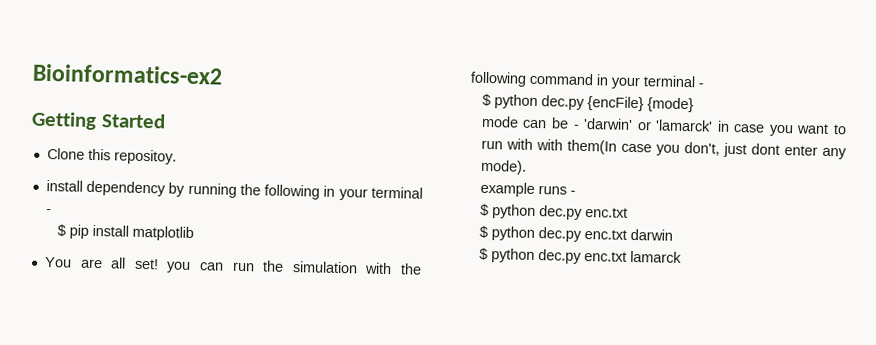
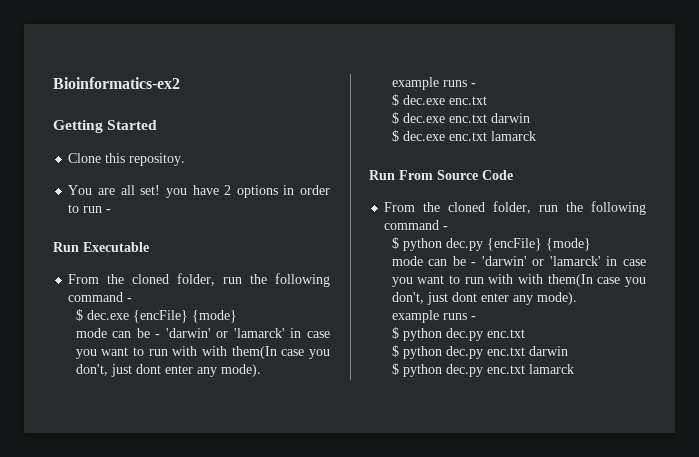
- install dependency by running the following in your terminal -
- $ pip install matplotlib
- You are all set! you can run the simulation with the following command in your terminal -
+ You are all set! you have 2 options in order to run -
+ Run Executable
+ From the cloned folder, run the following command -
+ $ dec.exe {encFile} {mode}
+ mode can be - 'darwin' or 'lamarck' in case you want to run with with them(In case you don't, just dont enter any mode).
+ example runs -
+ $ dec.exe enc.txt
+ $ dec.exe enc.txt darwin
+ $ dec.exe enc.txt lamarck
+ Run From Source Code
+ From the cloned folder, run the following command -

